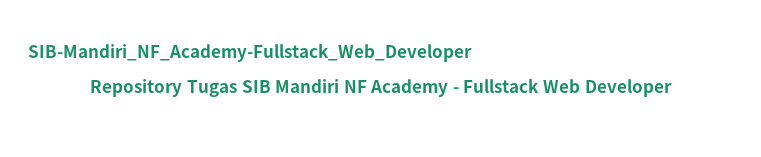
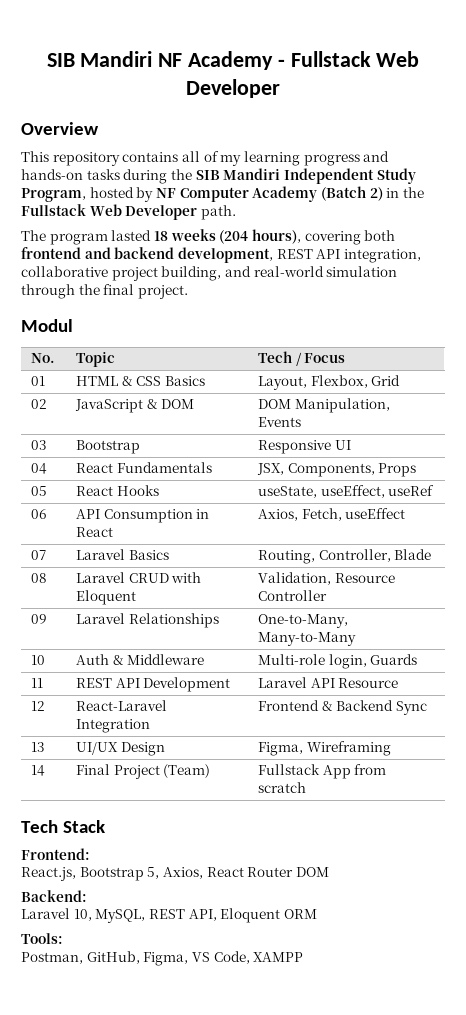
- SIB-Mandiri_NF_Academy-Fullstack_Web_Developer
- Repository Tugas SIB Mandiri NF Academy - Fullstack Web Developer
+ SIB Mandiri NF Academy - Fullstack Web Developer
+ Overview
+ This repository contains all of my learning progress and hands-on tasks during the SIB Mandiri Independent Study Program, hosted by NF Computer Academy (Batch 2) in the Fullstack Web Developer path.
+ The program lasted 18 weeks (204 hours), covering both frontend and backend development, REST API integration, collaborative project building, and real-world simulation through the final project.
+ Modul
+ No. | Topic | Tech / Focus
+ 01 | HTML & CSS Basics | Layout, Flexbox, Grid
+ 02 | JavaScript & DOM | DOM Manipulation, Events
+ 03 | Bootstrap | Responsive UI
+ 04 | React Fundamentals | JSX, Components, Props
+ 05 | React Hooks | useState, useEffect, useRef
+ 06 | API Consumption in React | Axios, Fetch, useEffect
+ 07 | Laravel Basics | Routing, Controller, Blade
+ 08 | Laravel CRUD with Eloquent | Validation, Resource Controller
+ 09 | Laravel Relationships | One-to-Many, Many-to-Many
+ 10 | Auth & Middleware | Multi-role login, Guards
+ 11 | REST API Development | Laravel API Resource
+ 12 | React-Laravel Integration | Frontend & Backend Sync
+ 13 | UI/UX Design | Figma, Wireframing
+ 14 | Final Project (Team) | Fullstack App from scratch
+ Tech Stack
+ Frontend:
+ React.js, Bootstrap 5, Axios, React Router DOM
+ Backend:
+ Laravel 10, MySQL, REST API, Eloquent ORM
+ Tools:
+ Postman, GitHub, Figma, VS Code, XAMPP

